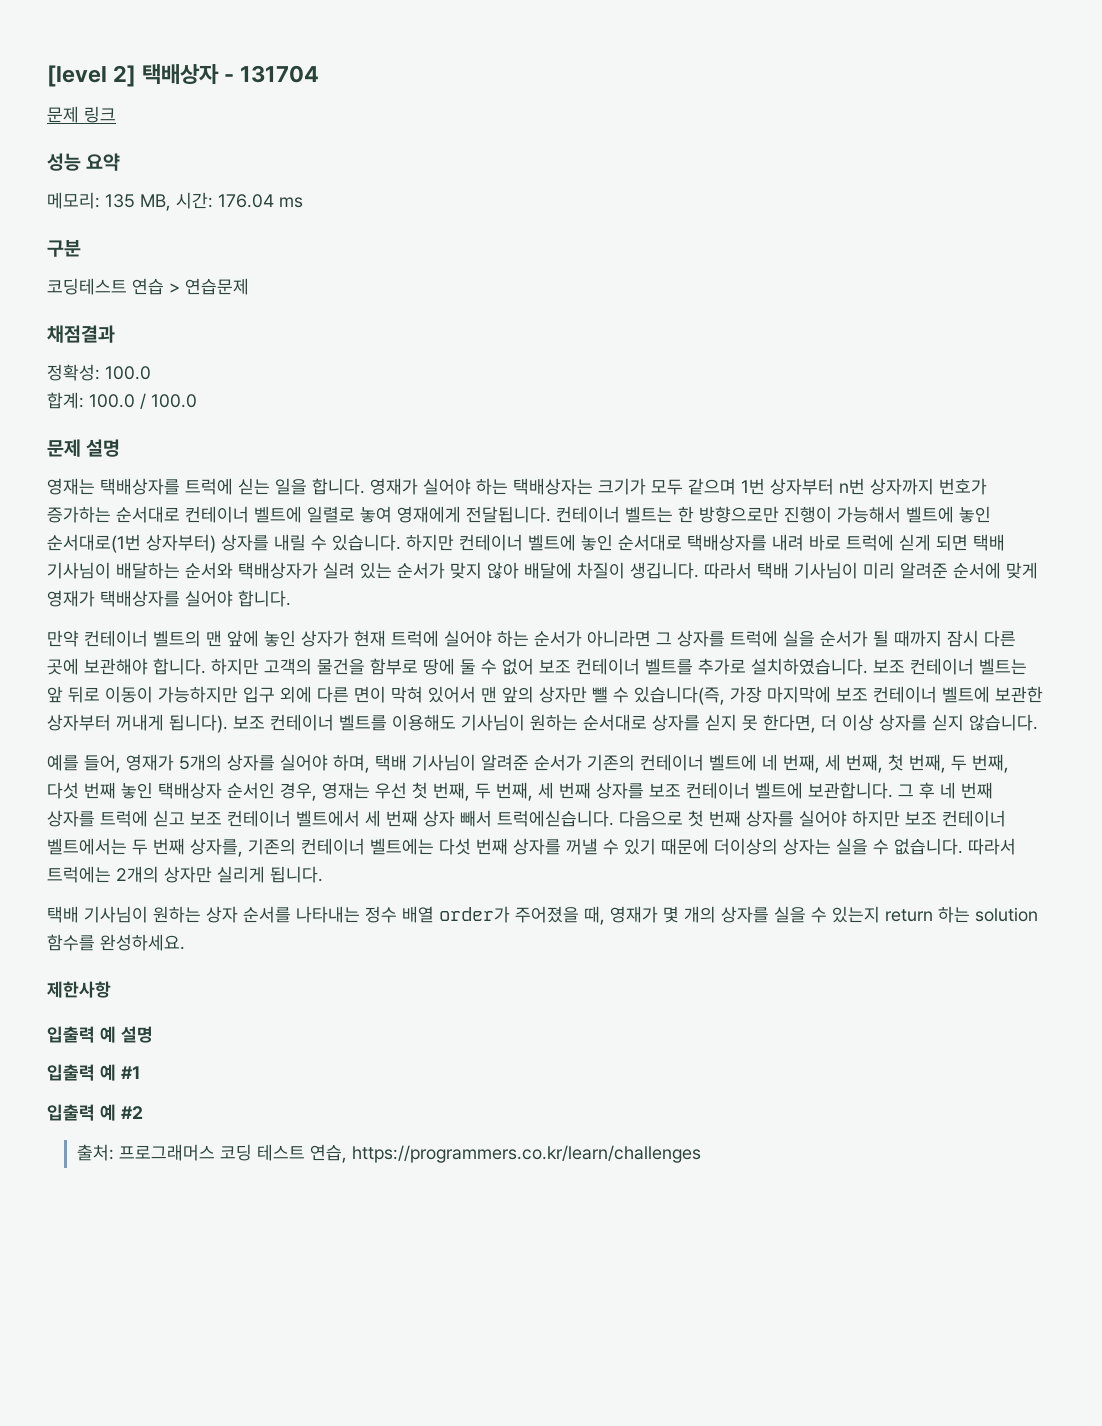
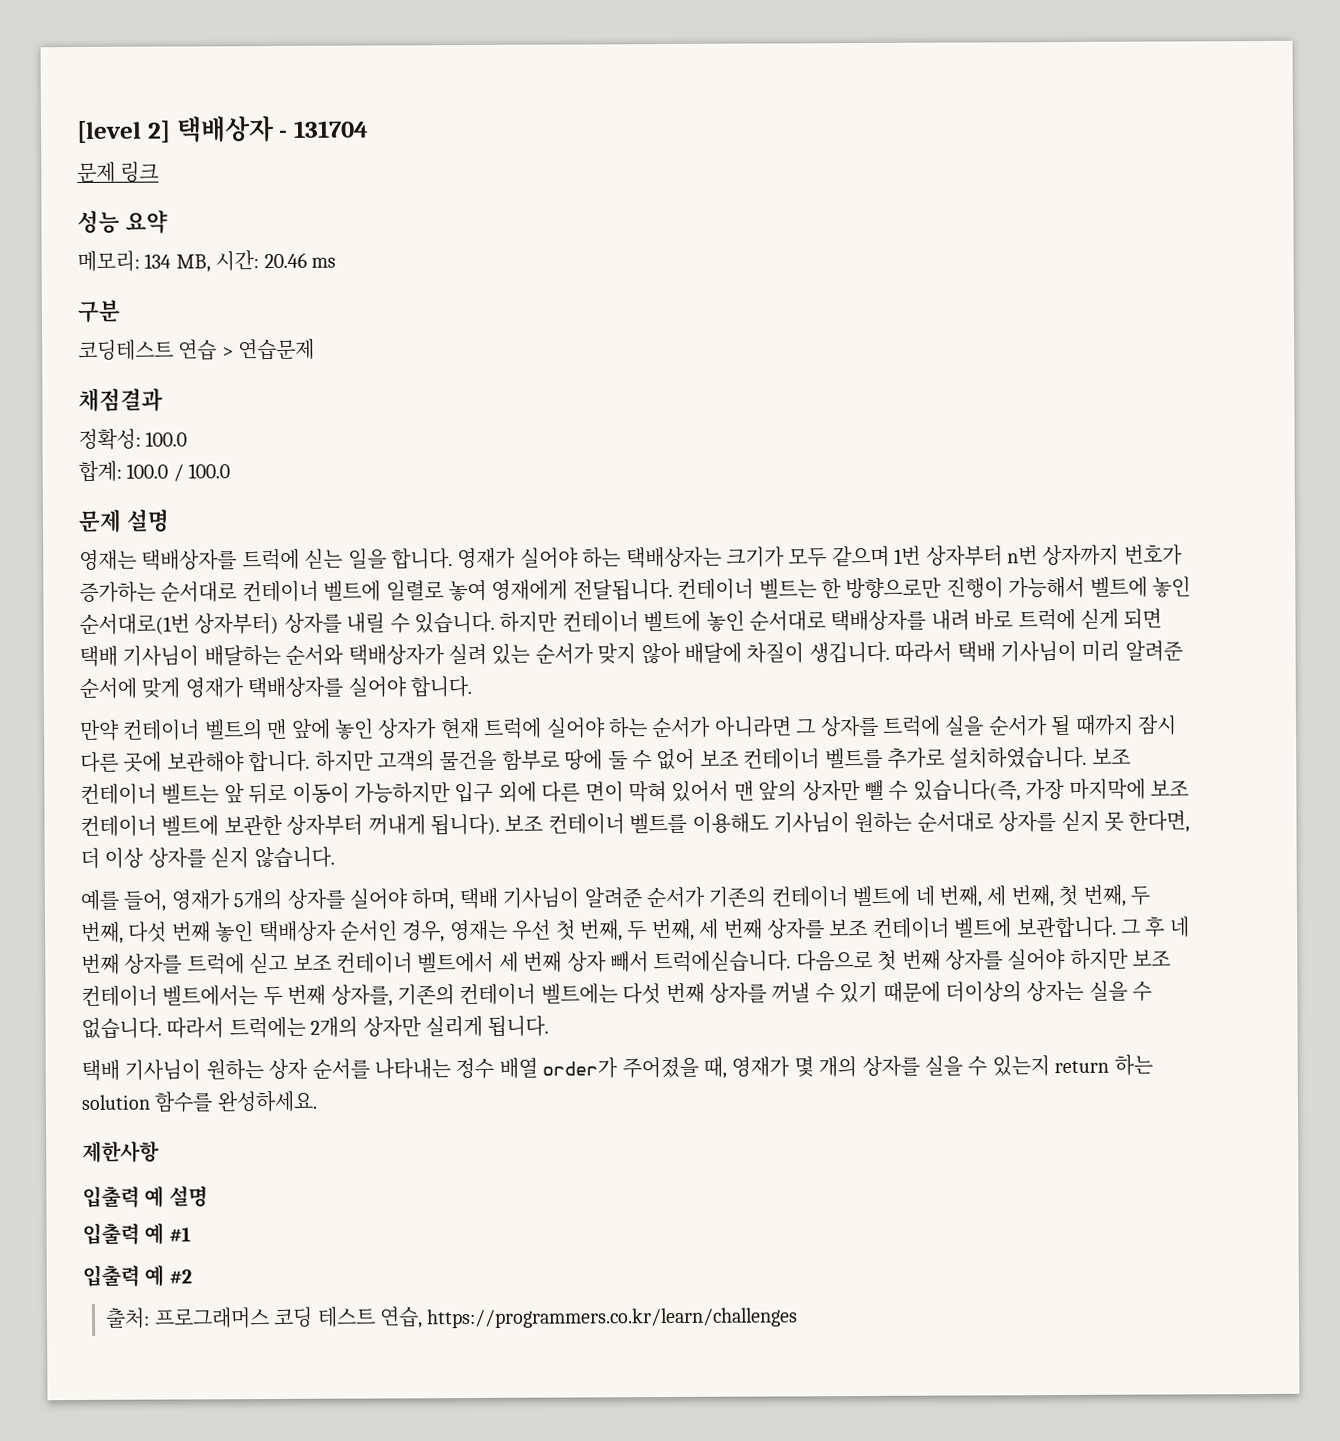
- 메모리: 135 MB, 시간: 176.04 ms
+ 메모리: 134 MB, 시간: 20.46 ms

